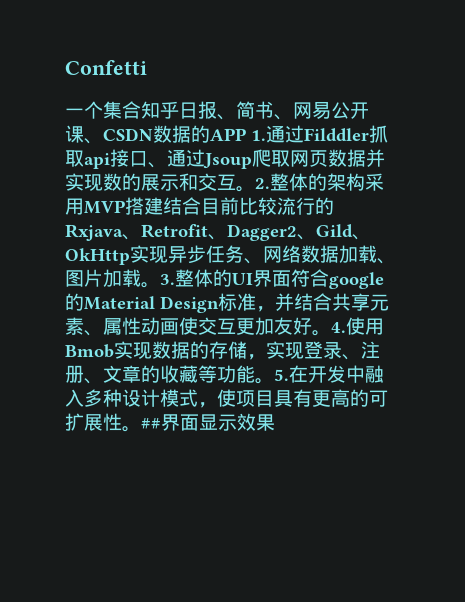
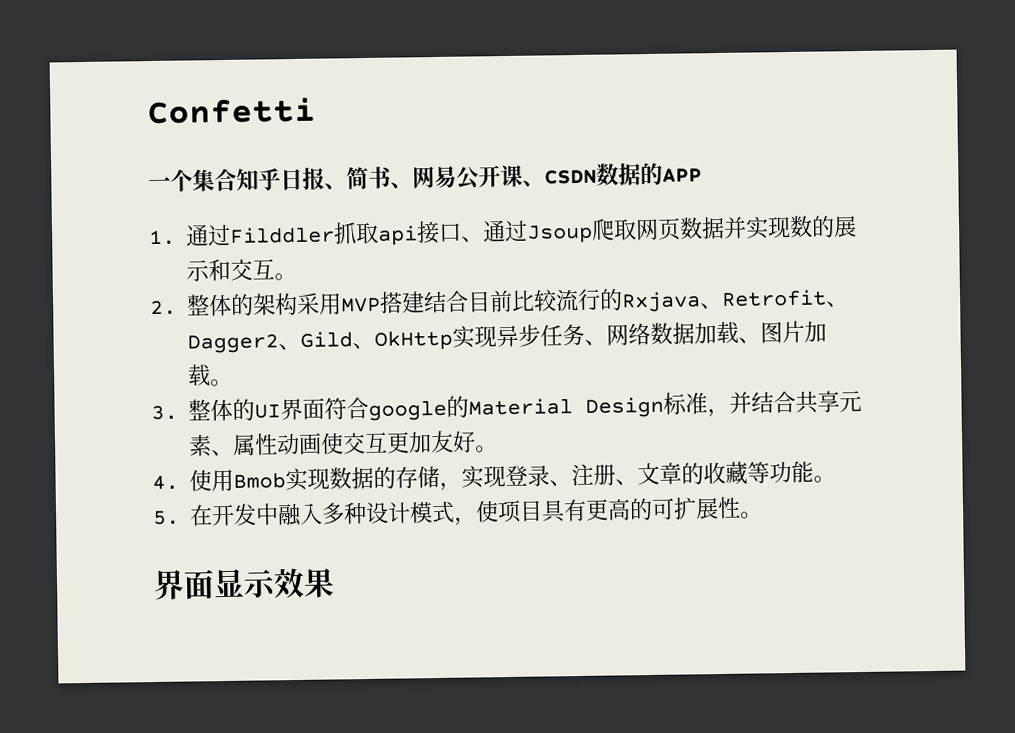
- 一个集合知乎日报、简书、网易公开课、CSDN数据的APP 1.通过Filddler抓取api接口、通过Jsoup爬取网页数据并实现数的展示和交互。2.整体的架构采用MVP搭建结合目前比较流行的Rxjava、Retrofit、Dagger2、Gild、OkHttp实现异步任务、网络数据加载、图片加载。3.整体的UI界面符合google的Material Design标准，并结合共享元素、属性动画使交互更加友好。4.使用Bmob实现数据的存储，实现登录、注册、文章的收藏等功能。5.在开发中融入多种设计模式，使项目具有更高的可扩展性。##界面显示效果
+ 一个集合知乎日报、简书、网易公开课、CSDN数据的APP
+ 1.通过Filddler抓取api接口、通过Jsoup爬取网页数据并实现数的展示和交互。
+ 2.整体的架构采用MVP搭建结合目前比较流行的Rxjava、Retrofit、Dagger2、Gild、OkHttp实现异步任务、网络数据加载、图片加载。
+ 3.整体的UI界面符合google的Material Design标准，并结合共享元素、属性动画使交互更加友好。
+ 4.使用Bmob实现数据的存储，实现登录、注册、文章的收藏等功能。
+ 5.在开发中融入多种设计模式，使项目具有更高的可扩展性。
+ 界面显示效果

